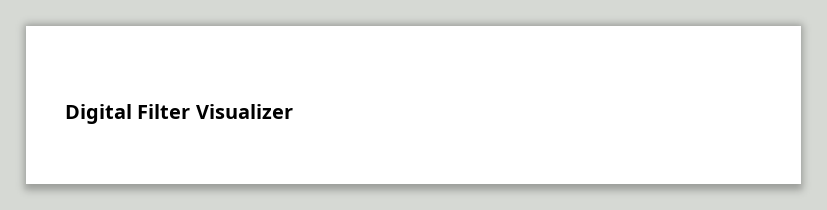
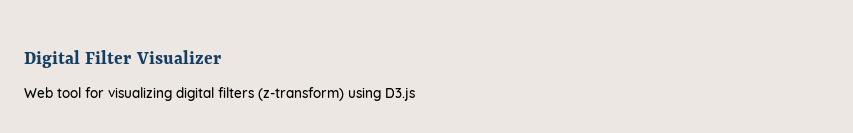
+ Web tool for visualizing digital filters (z-transform) using D3.js

